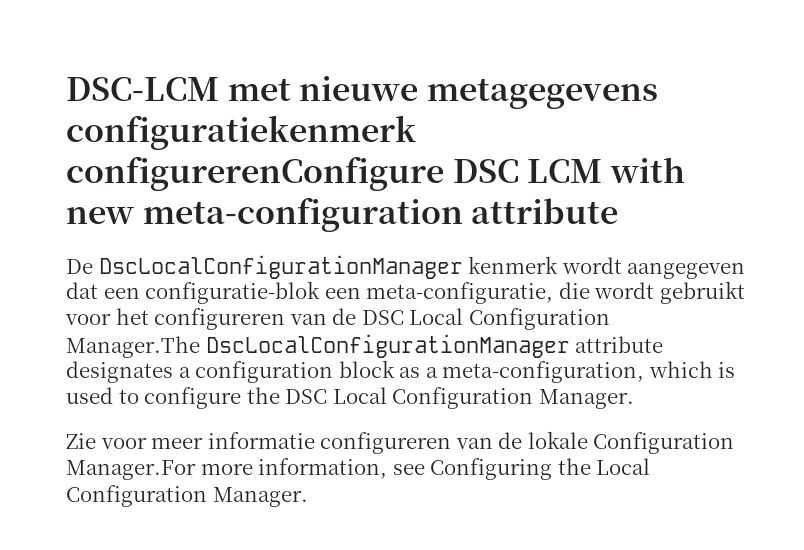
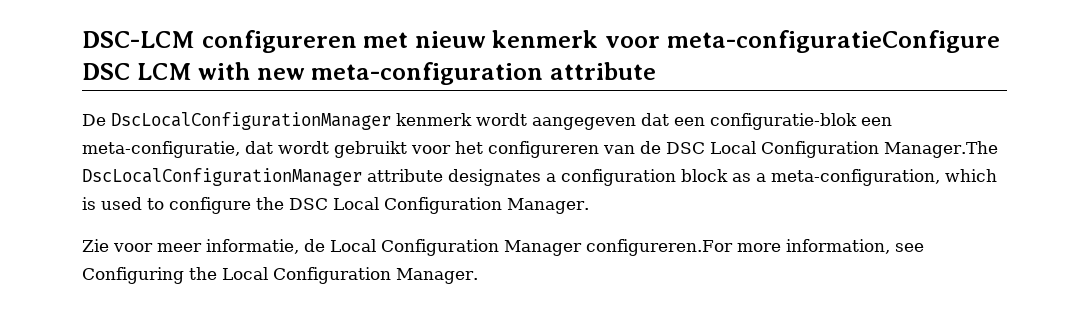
- DSC-LCM met nieuwe metagegevens configuratiekenmerk configurerenConfigure DSC LCM with new meta-configuration attribute
+ DSC-LCM configureren met nieuw kenmerk voor meta-configuratieConfigure DSC LCM with new meta-configuration attribute
- De DscLocalConfigurationManager kenmerk wordt aangegeven dat een configuratie-blok een meta-configuratie, die wordt gebruikt voor het configureren van de DSC Local Configuration Manager.The DscLocalConfigurationManager attribute designates a configuration block as a meta-configuration, which is used to configure the DSC Local Configuration Manager.
+ De DscLocalConfigurationManager kenmerk wordt aangegeven dat een configuratie-blok een meta-configuratie, dat wordt gebruikt voor het configureren van de DSC Local Configuration Manager.The DscLocalConfigurationManager attribute designates a configuration block as a meta-configuration, which is used to configure the DSC Local Configuration Manager.
- Zie voor meer informatie configureren van de lokale Configuration Manager.For more information, see Configuring the Local Configuration Manager.
+ Zie voor meer informatie, de Local Configuration Manager configureren.For more information, see Configuring the Local Configuration Manager.

